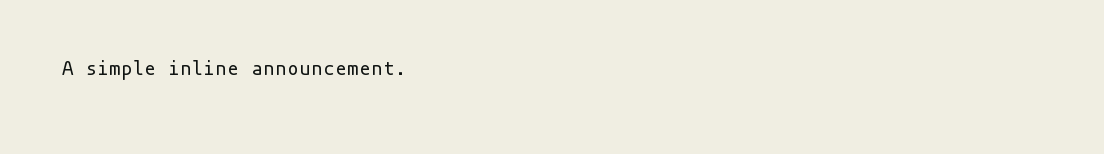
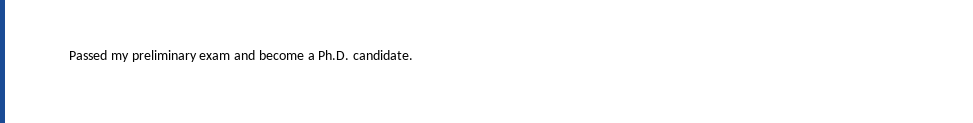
- A simple inline announcement.
+ Passed my preliminary exam and become a Ph.D. candidate.

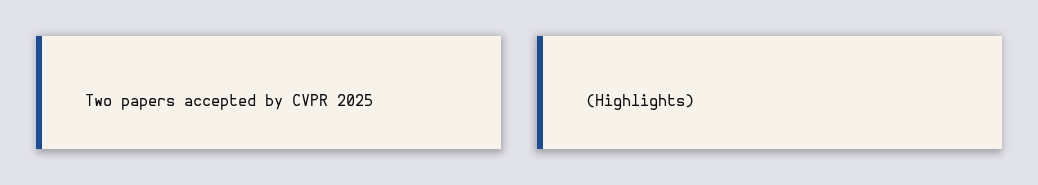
- Passed my preliminary exam and become a Ph.D. candidate.
+ Two papers accepted by CVPR 2025 (Highlights)

